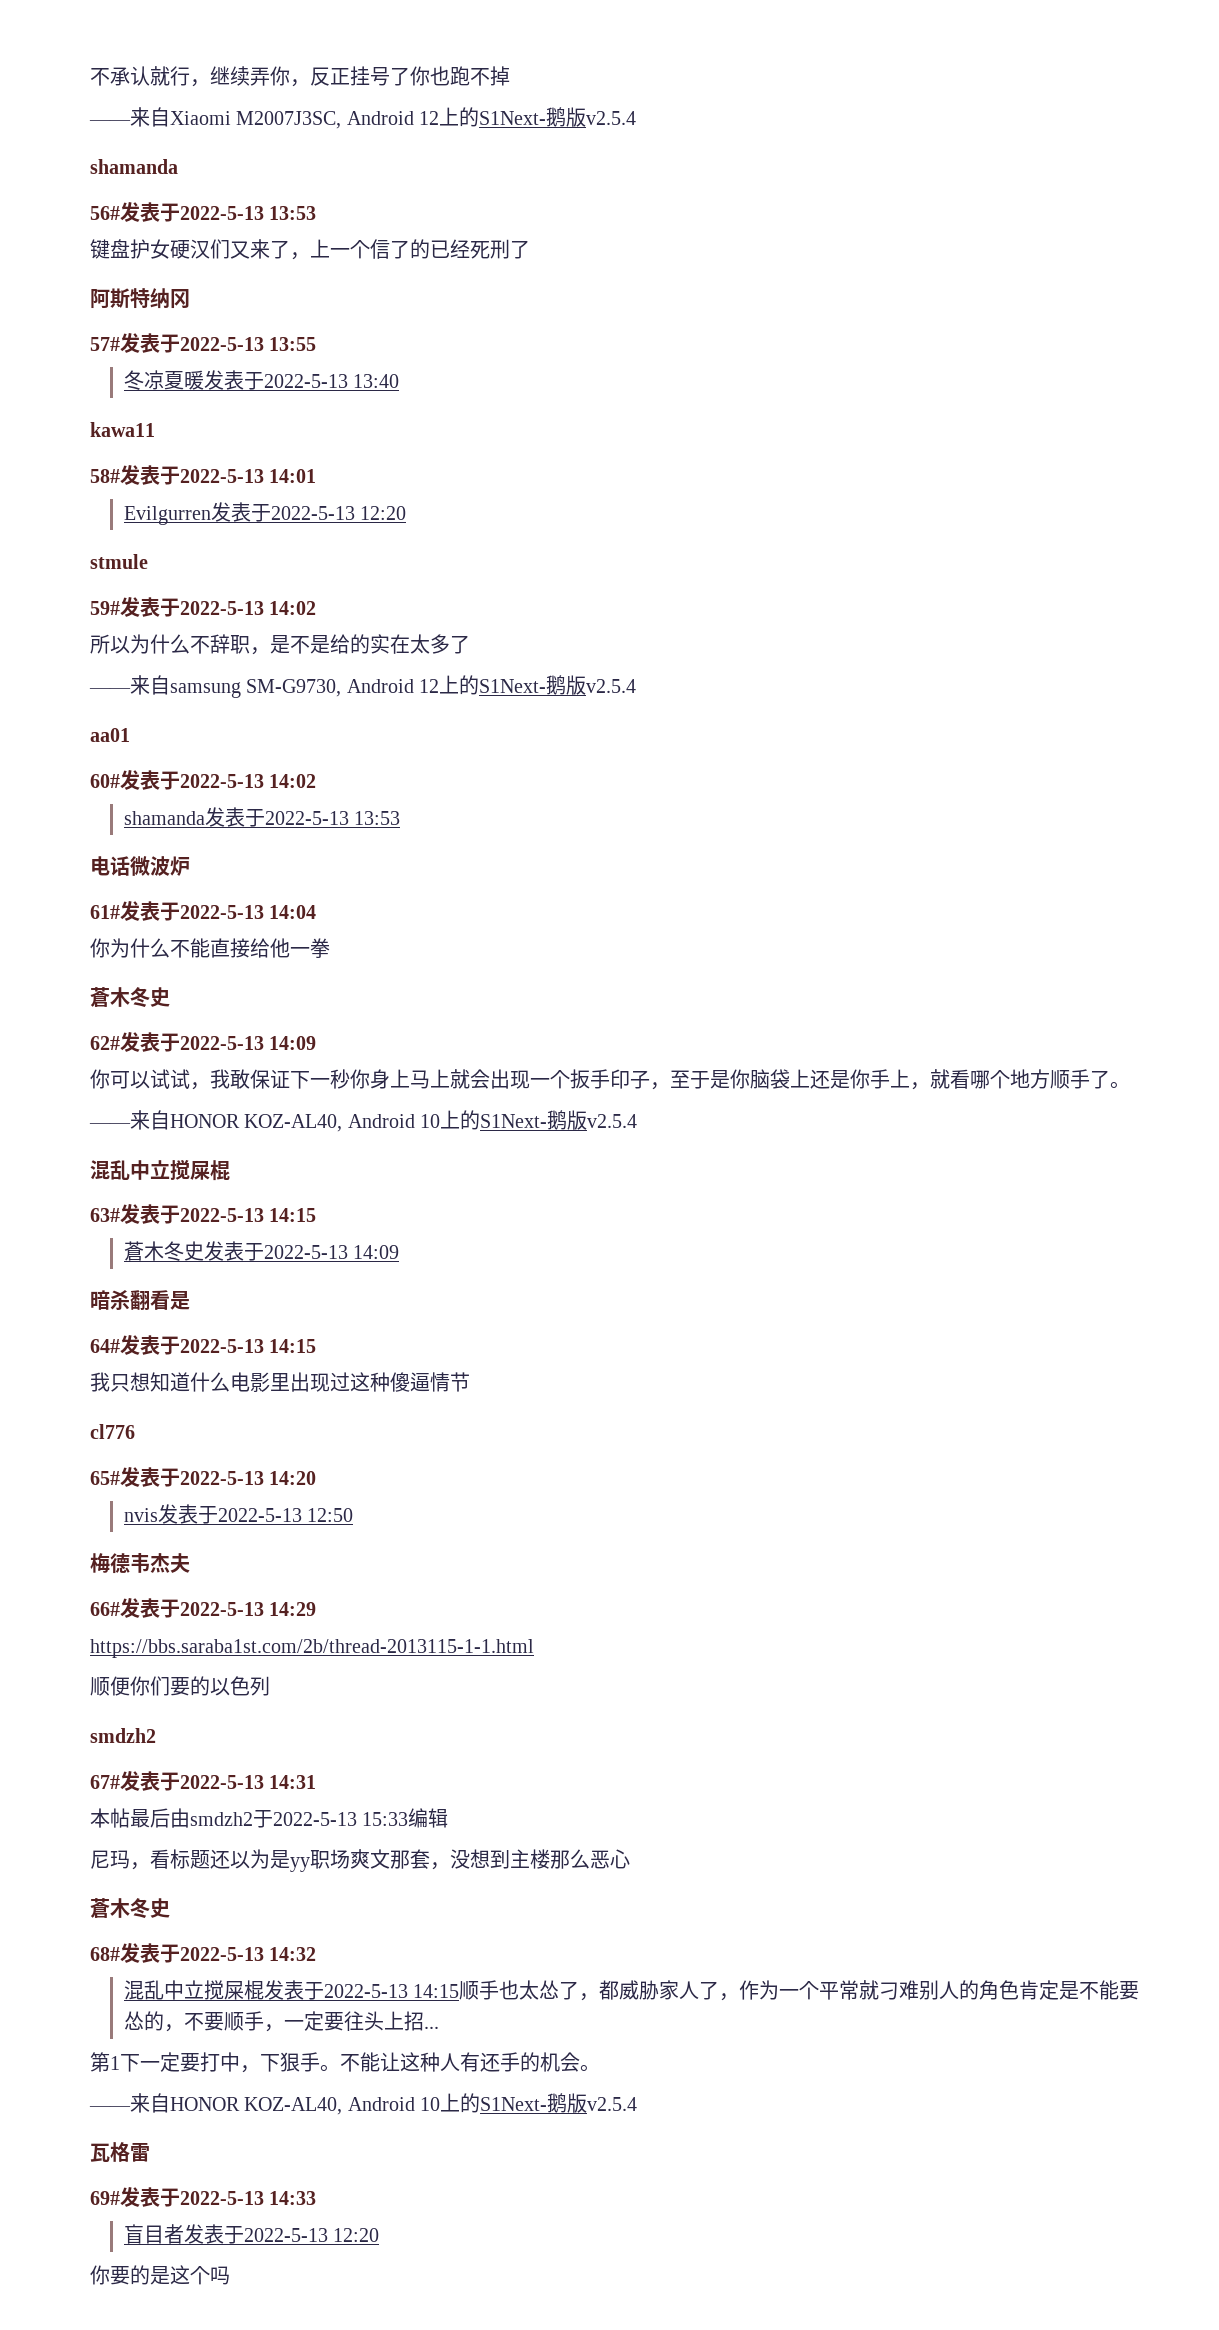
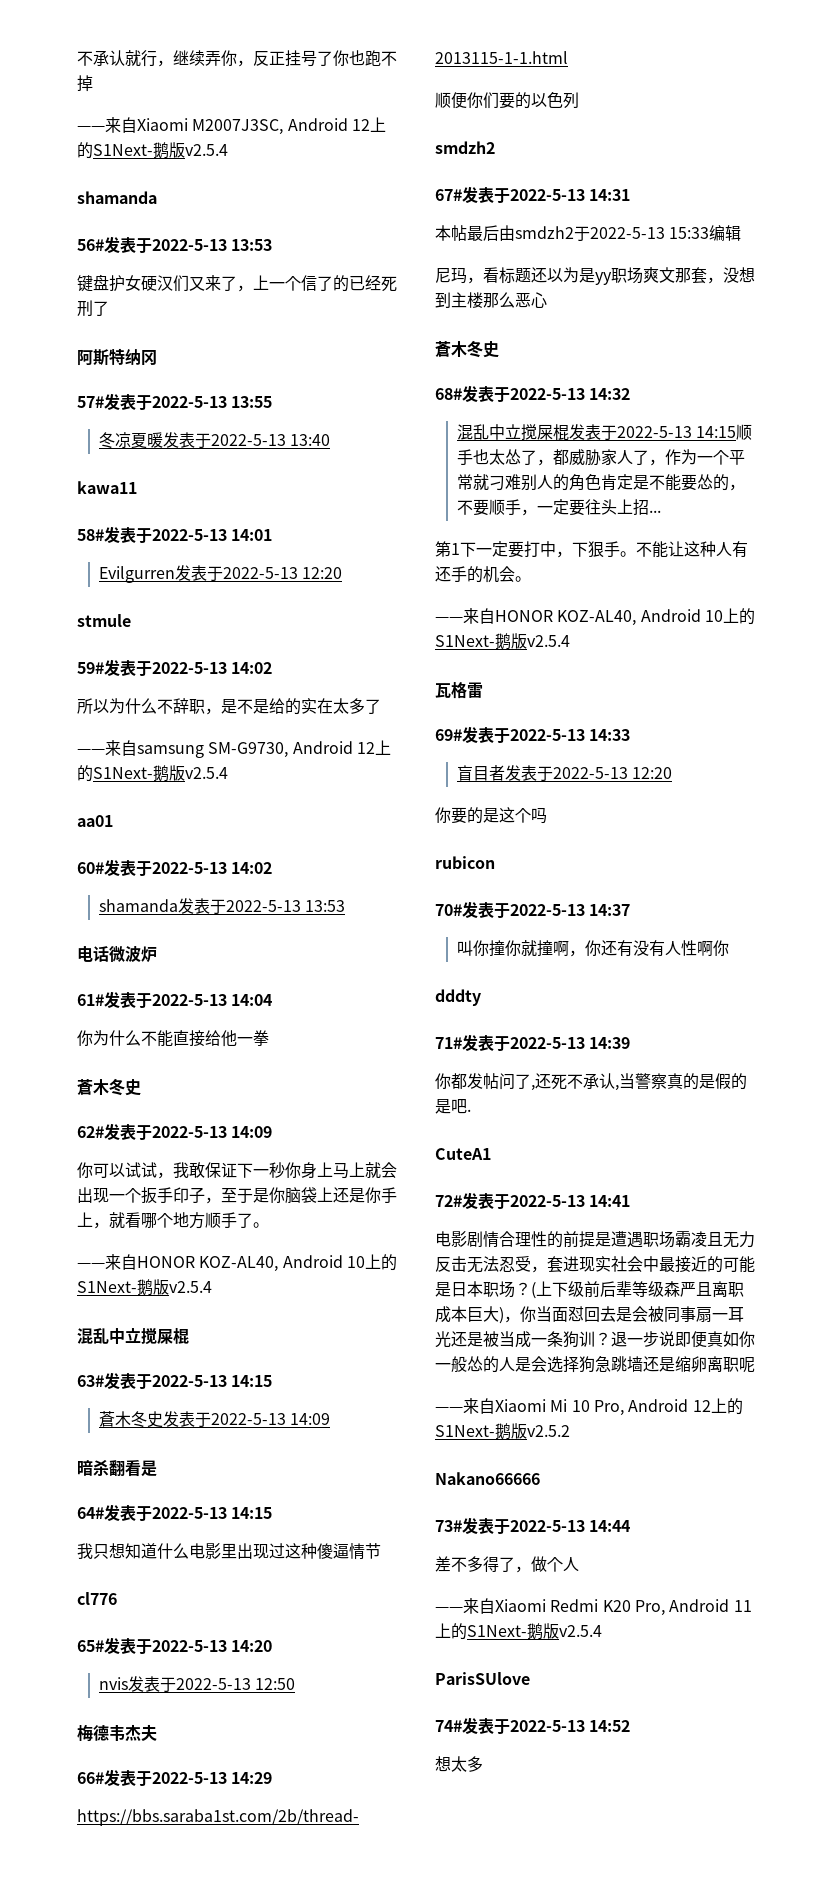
+ rubicon
+ 70#发表于2022-5-13 14:37
+ 叫你撞你就撞啊，你还有没有人性啊你
+ dddty
+ 71#发表于2022-5-13 14:39
+ 你都发帖问了,还死不承认,当警察真的是假的是吧.
+ CuteA1
+ 72#发表于2022-5-13 14:41
+ 电影剧情合理性的前提是遭遇职场霸凌且无力反击无法忍受，套进现实社会中最接近的可能是日本职场？(上下级前后辈等级森严且离职成本巨大)，你当面怼回去是会被同事扇一耳光还是被当成一条狗训？退一步说即便真如你一般怂的人是会选择狗急跳墙还是缩卵离职呢
+ ——来自Xiaomi Mi 10 Pro, Android 12上的S1Next-鹅版v2.5.2
+ Nakano66666
+ 73#发表于2022-5-13 14:44
+ 差不多得了，做个人
+ ——来自Xiaomi Redmi K20 Pro, Android 11上的S1Next-鹅版v2.5.4
+ ParisSUlove
+ 74#发表于2022-5-13 14:52
+ 想太多

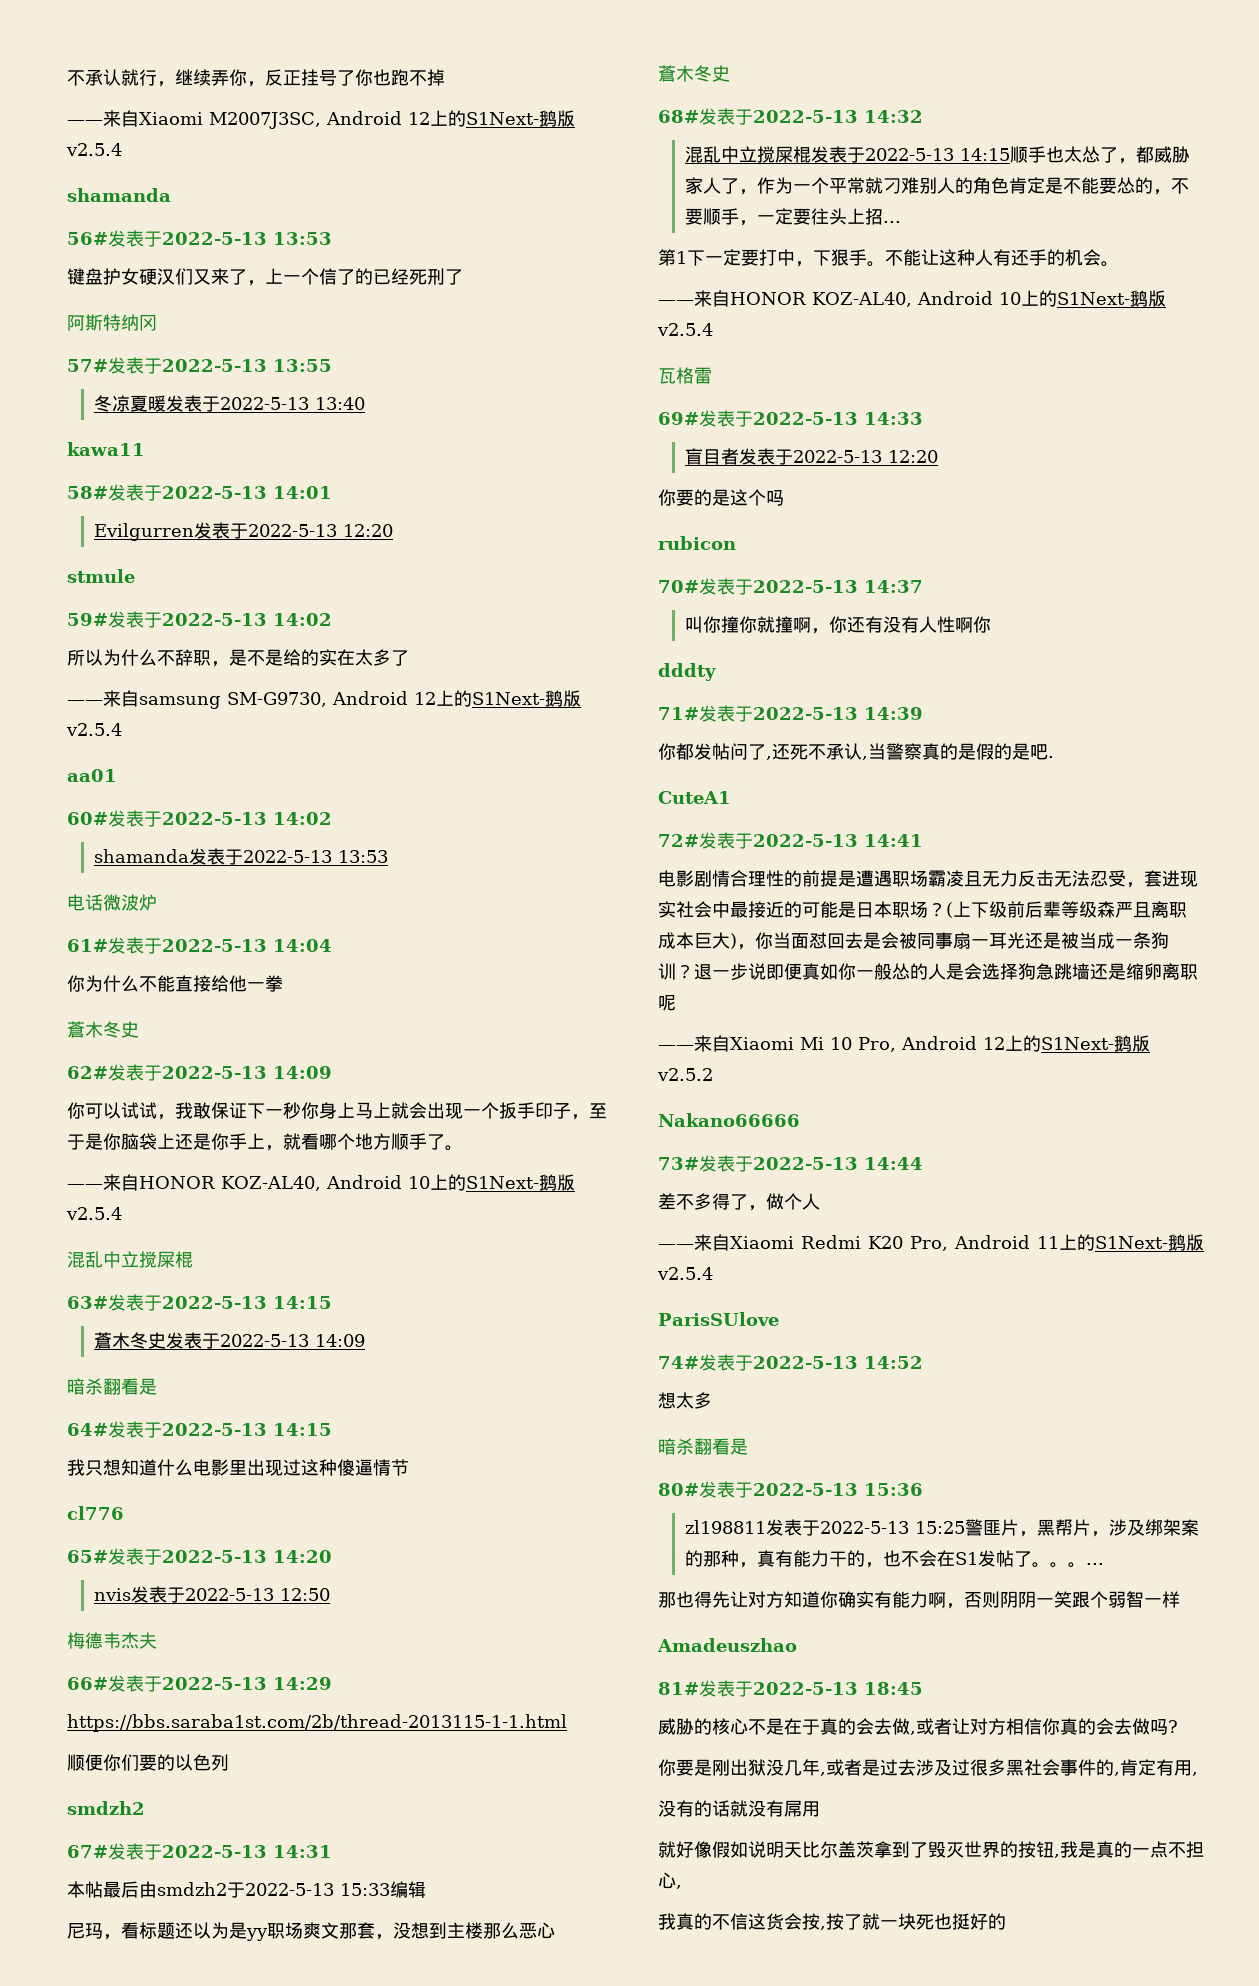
  想太多
+ 暗杀翻看是
+ 80#发表于2022-5-13 15:36
+ zl198811发表于2022-5-13 15:25警匪片，黑帮片，涉及绑架案的那种，真有能力干的，也不会在S1发帖了。。。...
+ 那也得先让对方知道你确实有能力啊，否则阴阴一笑跟个弱智一样
+ Amadeuszhao
+ 81#发表于2022-5-13 18:45
+ 威胁的核心不是在于真的会去做,或者让对方相信你真的会去做吗?
+ 你要是刚出狱没几年,或者是过去涉及过很多黑社会事件的,肯定有用,
+ 没有的话就没有屌用
+ 就好像假如说明天比尔盖茨拿到了毁灭世界的按钮,我是真的一点不担心,
+ 我真的不信这货会按,按了就一块死也挺好的

